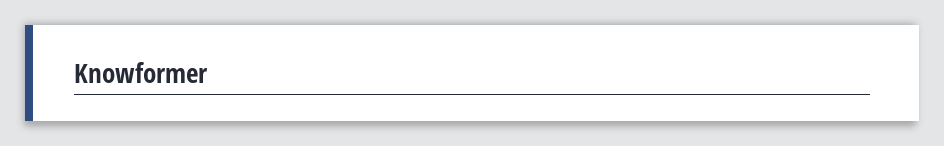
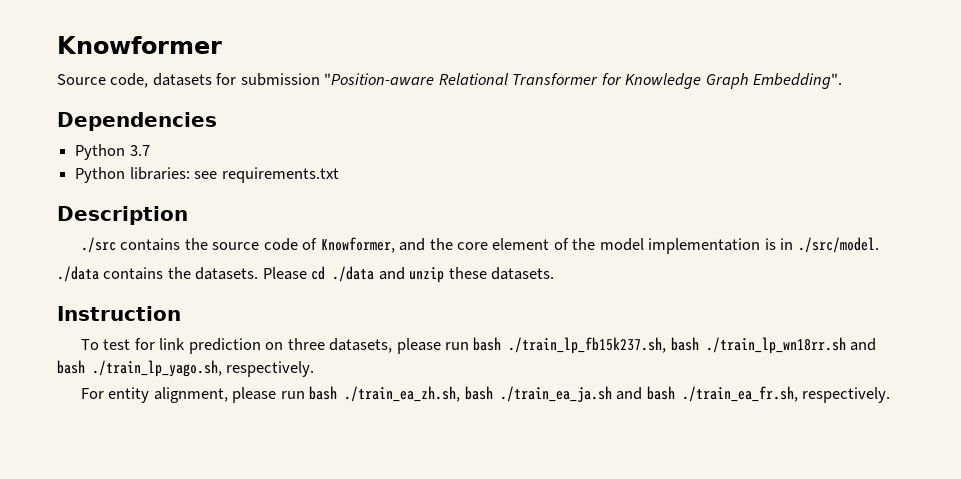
+ Source code, datasets for submission "Position-aware Relational Transformer for Knowledge Graph Embedding".
+ Dependencies
+ Python 3.7
+ Python libraries: see requirements.txt
+ Description
+ ./src contains the source code of Knowformer, and the core element of the model implementation is in ./src/model.
+ ./data contains the datasets. Please cd ./data and unzip these datasets.
+ Instruction
+ To test for link prediction on three datasets, please run bash ./train_lp_fb15k237.sh, bash ./train_lp_wn18rr.sh and bash ./train_lp_yago.sh, respectively.
+ For entity alignment, please run bash ./train_ea_zh.sh, bash ./train_ea_ja.sh and bash ./train_ea_fr.sh, respectively.

